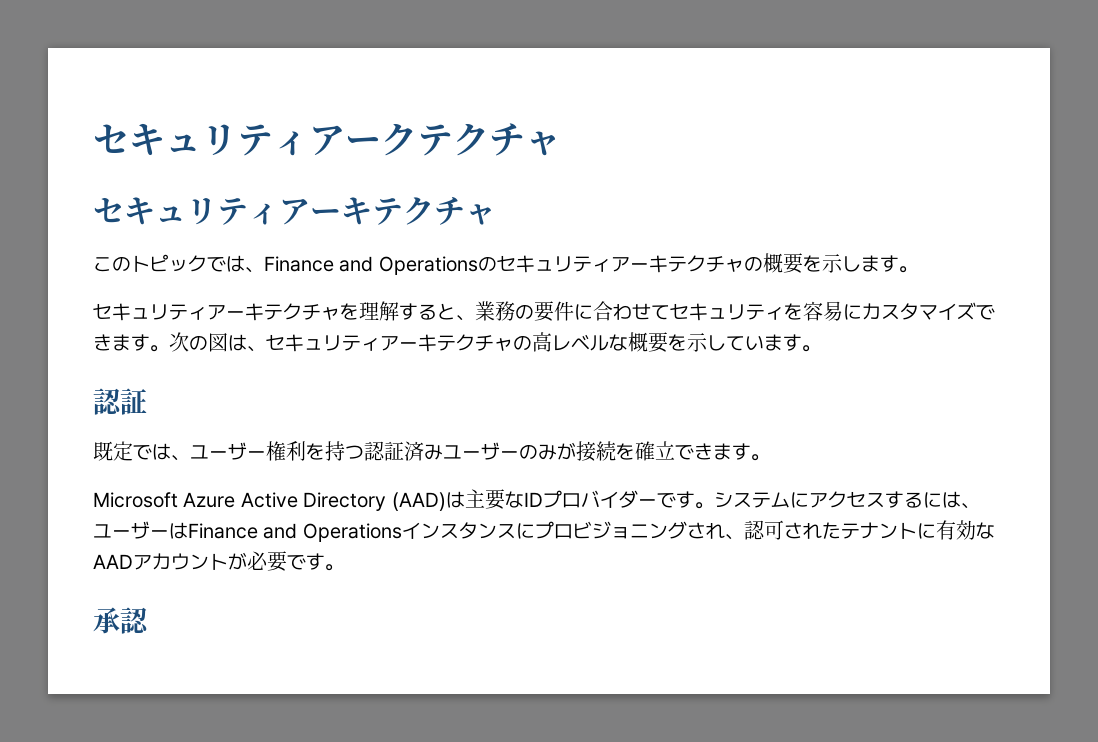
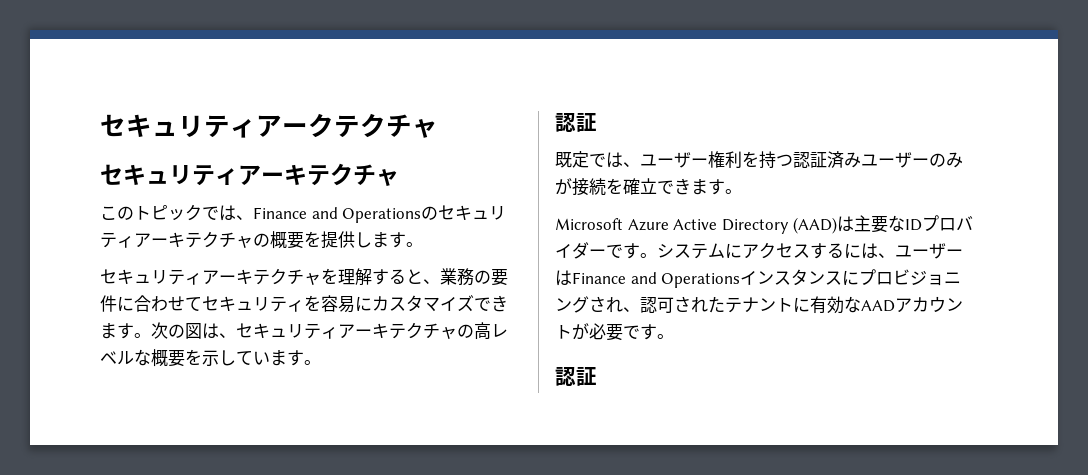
- このトピックでは、Finance and Operationsのセキュリティアーキテクチャの概要を示します。
+ このトピックでは、Finance and Operationsのセキュリティアーキテクチャの概要を提供します。
  システムにアクセスするには、ユーザーはFinance and Operationsインスタンスにプロビジョニングされ、認可されたテナントに有効なAADアカウントが必要です。
- 承認
+ 認証

